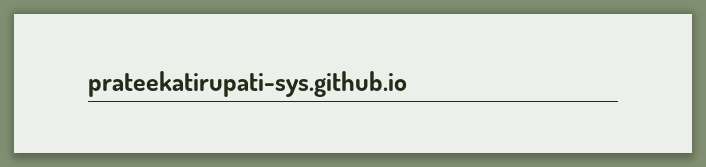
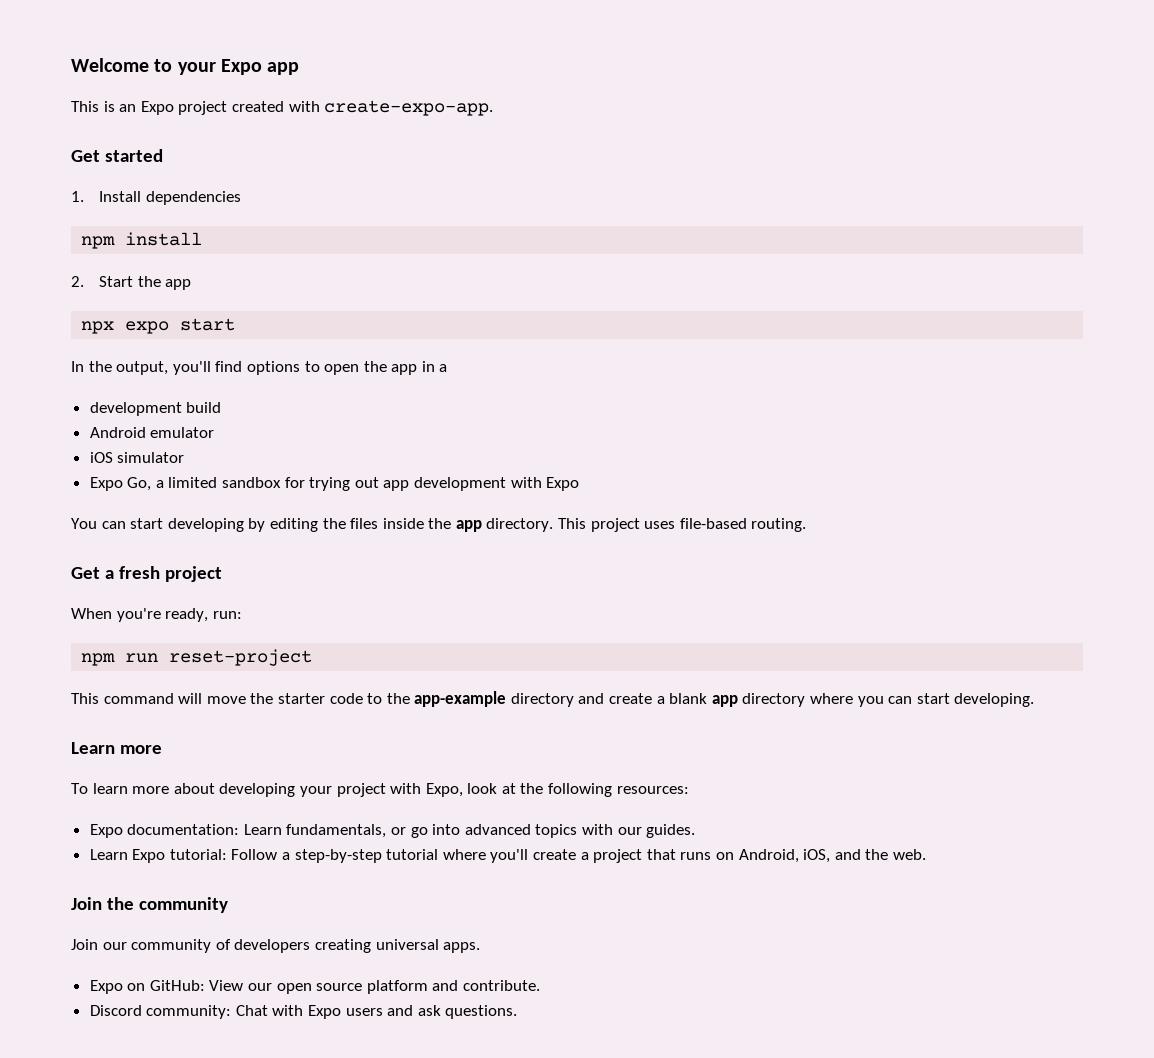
- prateekatirupati-sys.github.io
+ Welcome to your Expo app
+ This is an Expo project created with create-expo-app.
+ Get started
+ 1. Install dependencies
+ npm install
+ 2. Start the app
+ npx expo start
+ In the output, you'll find options to open the app in a
+ development build
+ Android emulator
+ iOS simulator
+ Expo Go, a limited sandbox for trying out app development with Expo
+ You can start developing by editing the files inside the app directory. This project uses file-based routing.
+ Get a fresh project
+ When you're ready, run:
+ npm run reset-project
+ This command will move the starter code to the app-example directory and create a blank app directory where you can start developing.
+ Learn more
+ To learn more about developing your project with Expo, look at the following resources:
+ Expo documentation: Learn fundamentals, or go into advanced topics with our guides.
+ Learn Expo tutorial: Follow a step-by-step tutorial where you'll create a project that runs on Android, iOS, and the web.
+ Join the community
+ Join our community of developers creating universal apps.
+ Expo on GitHub: View our open source platform and contribute.
+ Discord community: Chat with Expo users and ask questions.

